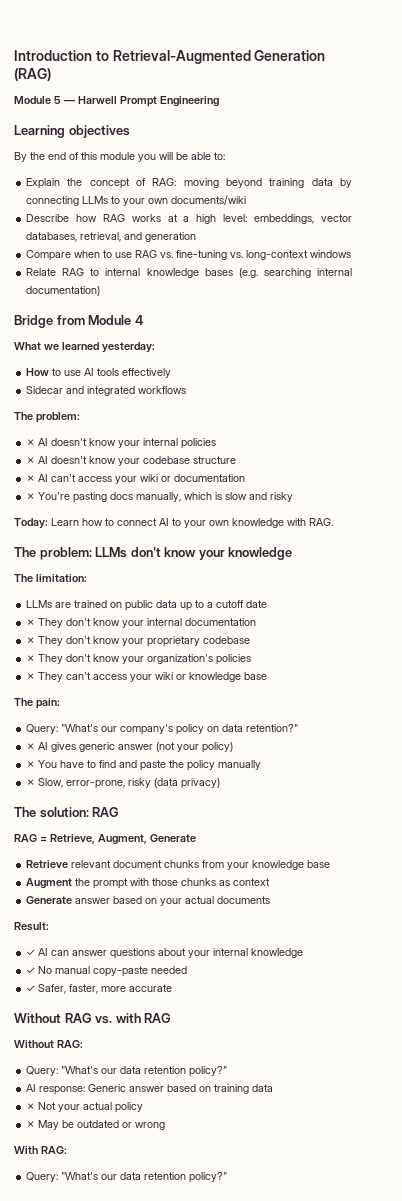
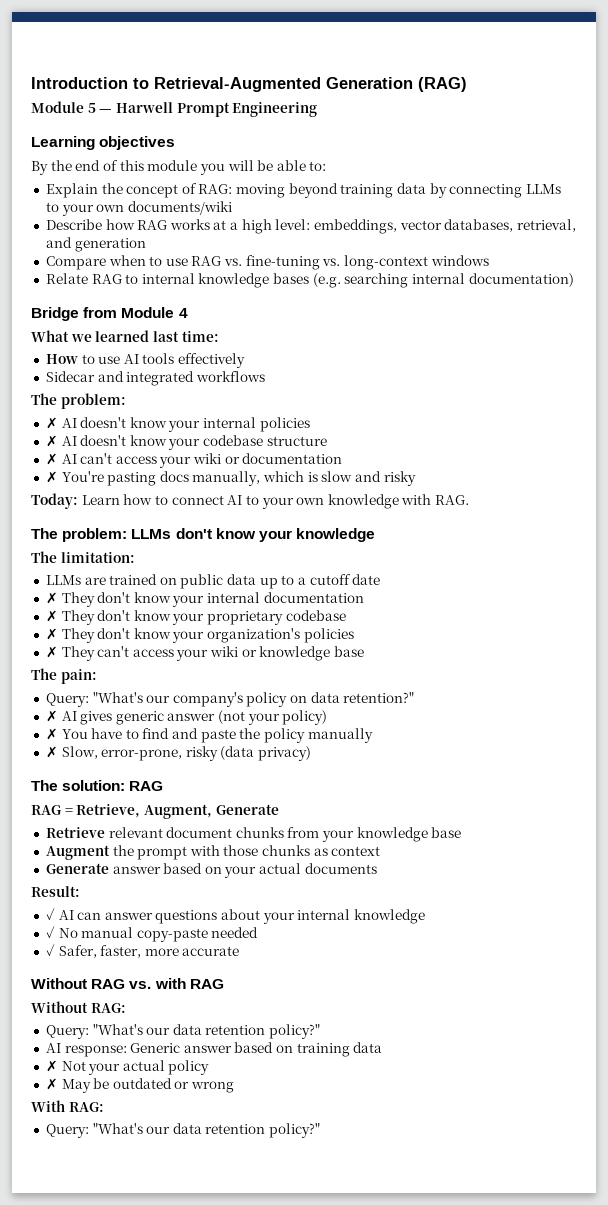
- What we learned yesterday:
+ What we learned last time:

